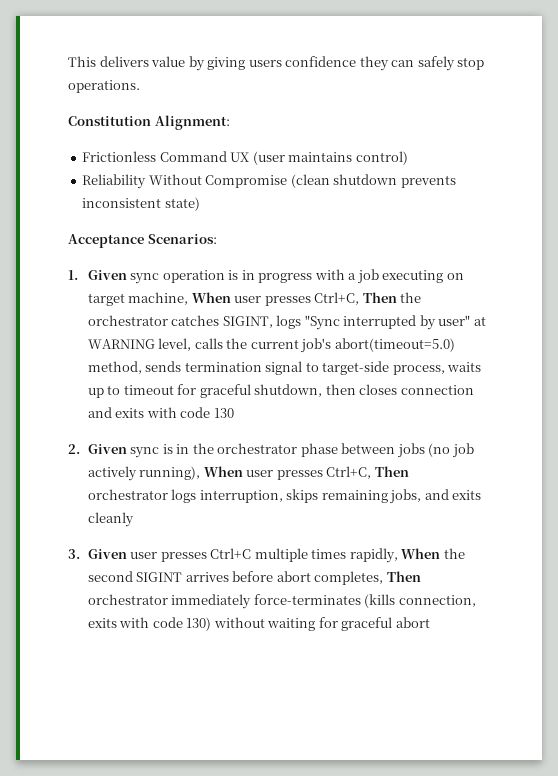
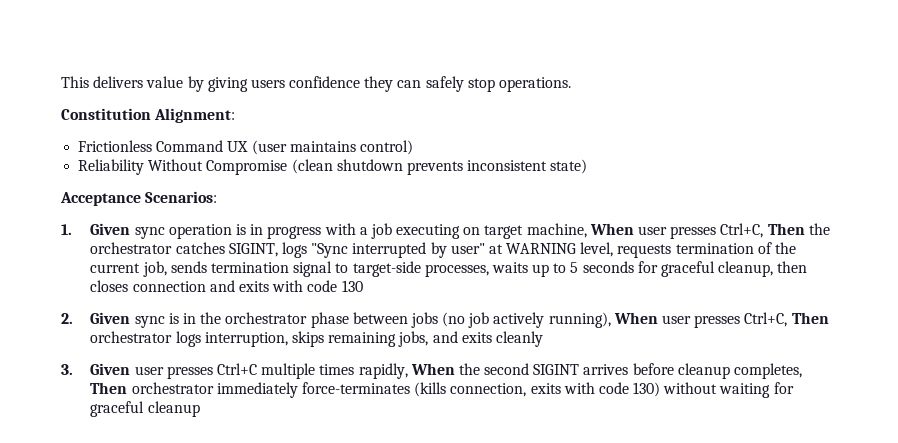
- 1. Given sync operation is in progress with a job executing on target machine, When user presses Ctrl+C, Then the orchestrator catches SIGINT, logs "Sync interrupted by user" at WARNING level, calls the current job's abort(timeout=5.0) method, sends termination signal to target-side process, waits up to timeout for graceful shutdown, then closes connection and exits with code 130
+ 1. Given sync operation is in progress with a job executing on target machine, When user presses Ctrl+C, Then the orchestrator catches SIGINT, logs "Sync interrupted by user" at WARNING level, requests termination of the current job, sends termination signal to target-side processes, waits up to 5 seconds for graceful cleanup, then closes connection and exits with code 130
- 3. Given user presses Ctrl+C multiple times rapidly, When the second SIGINT arrives before abort completes, Then orchestrator immediately force-terminates (kills connection, exits with code 130) without waiting for graceful abort
+ 3. Given user presses Ctrl+C multiple times rapidly, When the second SIGINT arrives before cleanup completes, Then orchestrator immediately force-terminates (kills connection, exits with code 130) without waiting for graceful cleanup

